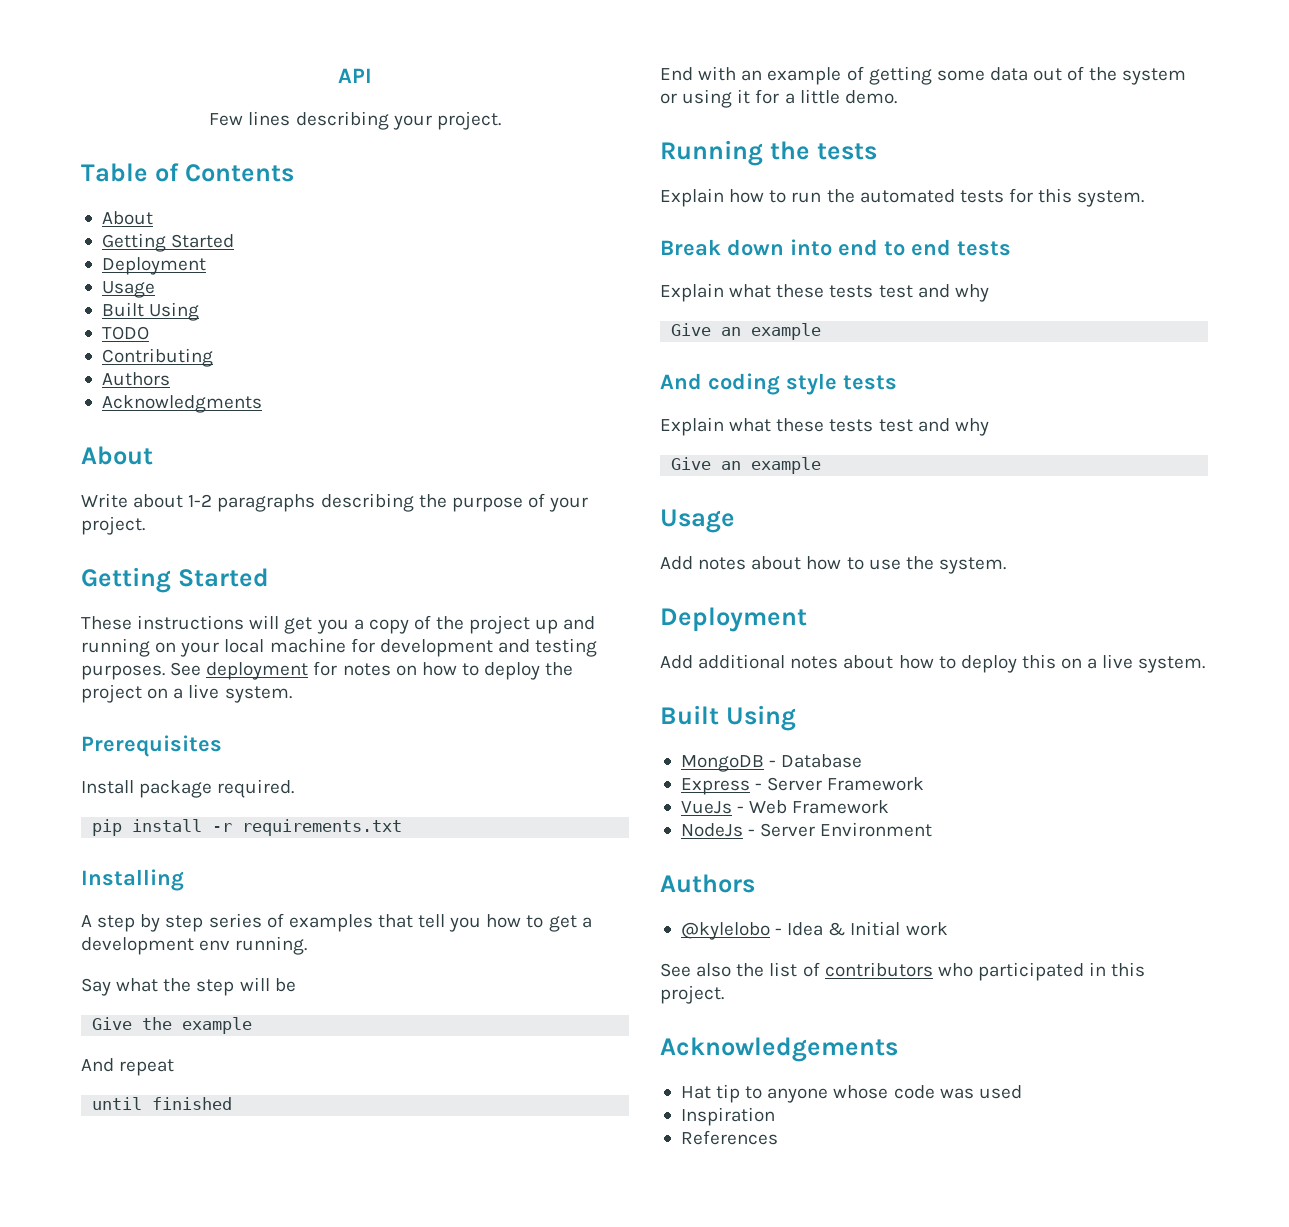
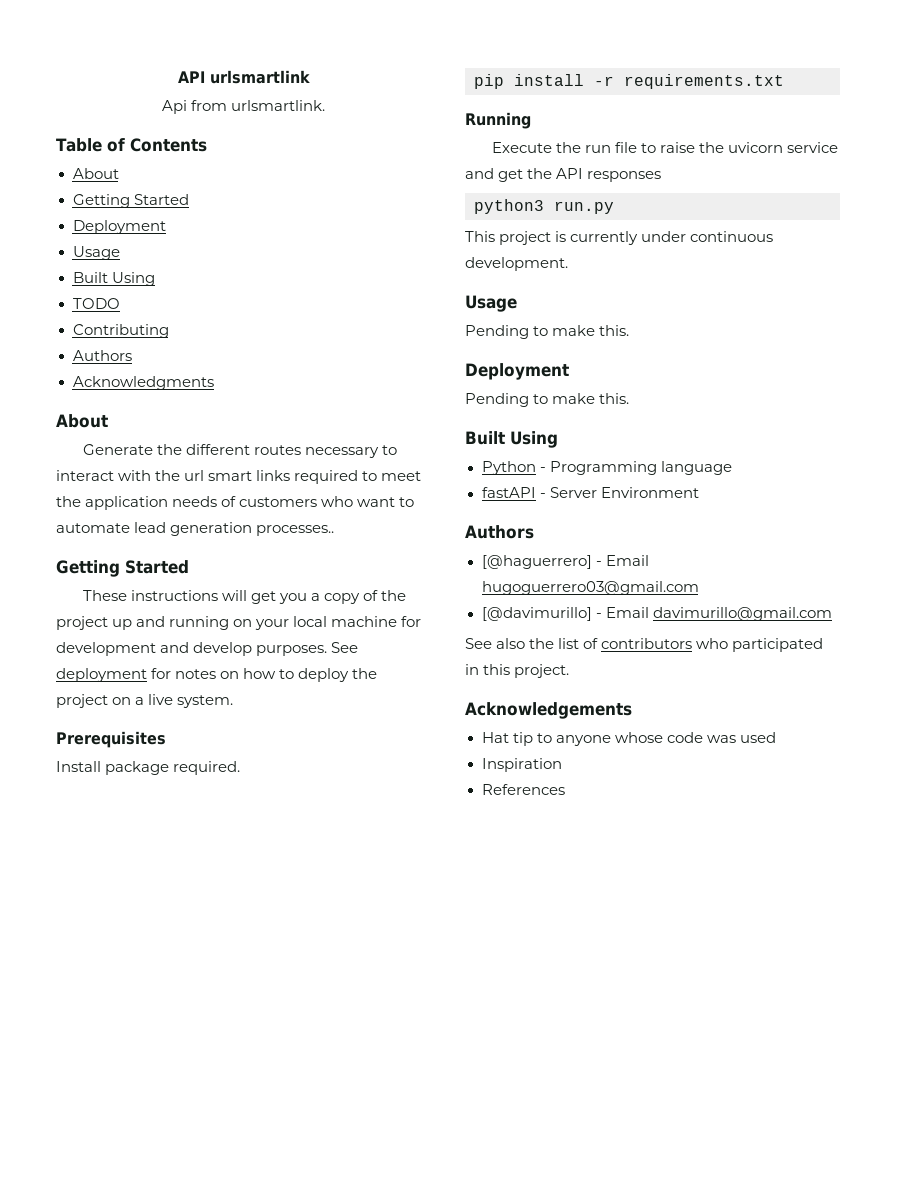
- API
- Few lines describing your project.
+ API urlsmartlink
+ Api from urlsmartlink.
- Write about 1-2 paragraphs describing the purpose of your project.
+ Generate the different routes necessary to interact with the url smart links required to meet the application needs of customers who want to automate lead generation processes..
- These instructions will get you a copy of the project up and running on your local machine for development and testing purposes.
+ These instructions will get you a copy of the project up and running on your local machine for development and develop purposes.
- Installing
- A step by step series of examples that tell you how to get a development env running.
- Say what the step will be
- Give the example
- And repeat
- until finished
- End with an example of getting some data out of the system or using it for a little demo.
- Running the tests
- Explain how to run the automated tests for this system.
- Break down into end to end tests
- Explain what these tests test and why
- Give an example
- And coding style tests
- Explain what these tests test and why
- Give an example
+ Running
+ Execute the run file to raise the uvicorn service and get the API responses
+ python3 run.py
+ This project is currently under continuous development.
  Usage
- Add notes about how to use the system.
+ Pending to make this.
  Deployment
- Add additional notes about how to deploy this on a live system.
+ Pending to make this.
  Built Using
- MongoDB - Database
- Express - Server Framework
- VueJs - Web Framework
- NodeJs - Server Environment
+ Python - Programming language
+ fastAPI - Server Environment
  Authors
- @kylelobo - Idea & Initial work
+ [@haguerrero] - Email hugoguerrero03@gmail.com
+ [@davimurillo] - Email davimurillo@gmail.com

